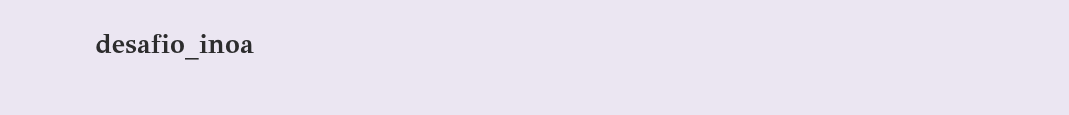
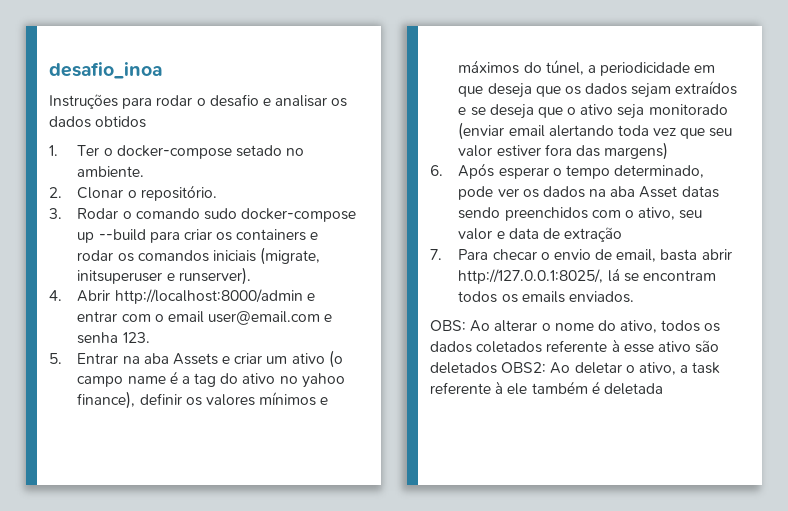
+ Instruções para rodar o desafio e analisar os dados obtidos
+ 1. Ter o docker-compose setado no ambiente.
+ 2. Clonar o repositório.
+ 3. Rodar o comando sudo docker-compose up --build para criar os containers e rodar os comandos iniciais (migrate, initsuperuser e runserver).
+ 4. Abrir http://localhost:8000/admin e entrar com o email user@email.com e senha 123.
+ 5. Entrar na aba Assets e criar um ativo (o campo name é a tag do ativo no yahoo finance), definir os valores mínimos e máximos do túnel, a periodicidade em que deseja que os dados sejam extraídos e se deseja que o ativo seja monitorado (enviar email alertando toda vez que seu valor estiver fora das margens)
+ 6. Após esperar o tempo determinado, pode ver os dados na aba Asset datas sendo preenchidos com o ativo, seu valor e data de extração
+ 7. Para checar o envio de email, basta abrir http://127.0.0.1:8025/, lá se encontram todos os emails enviados.
+ OBS: Ao alterar o nome do ativo, todos os dados coletados referente à esse ativo são deletados OBS2: Ao deletar o ativo, a task referente à ele também é deletada

